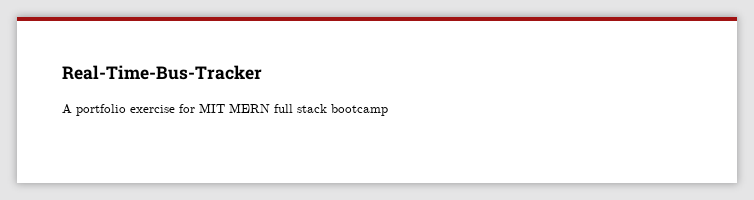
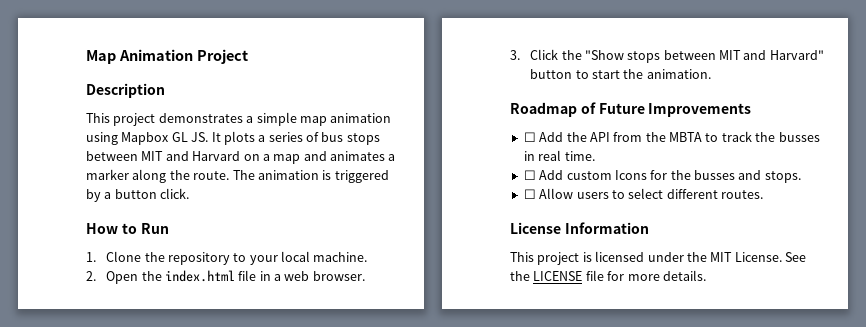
- Real-Time-Bus-Tracker
- A portfolio exercise for MIT MERN full stack bootcamp
+ Map Animation Project
+ Description
+ This project demonstrates a simple map animation using Mapbox GL JS. It plots a series of bus stops between MIT and Harvard on a map and animates a marker along the route. The animation is triggered by a button click.
+ How to Run
+ 1. Clone the repository to your local machine.
+ 2. Open the index.html file in a web browser.
+ 3. Click the "Show stops between MIT and Harvard" button to start the animation.
+ Roadmap of Future Improvements
+ ☐ Add the API from the MBTA to track the busses in real time.
+ ☐ Add custom Icons for the busses and stops.
+ ☐ Allow users to select different routes.
+ License Information
+ This project is licensed under the MIT License. See the LICENSE file for more details.

